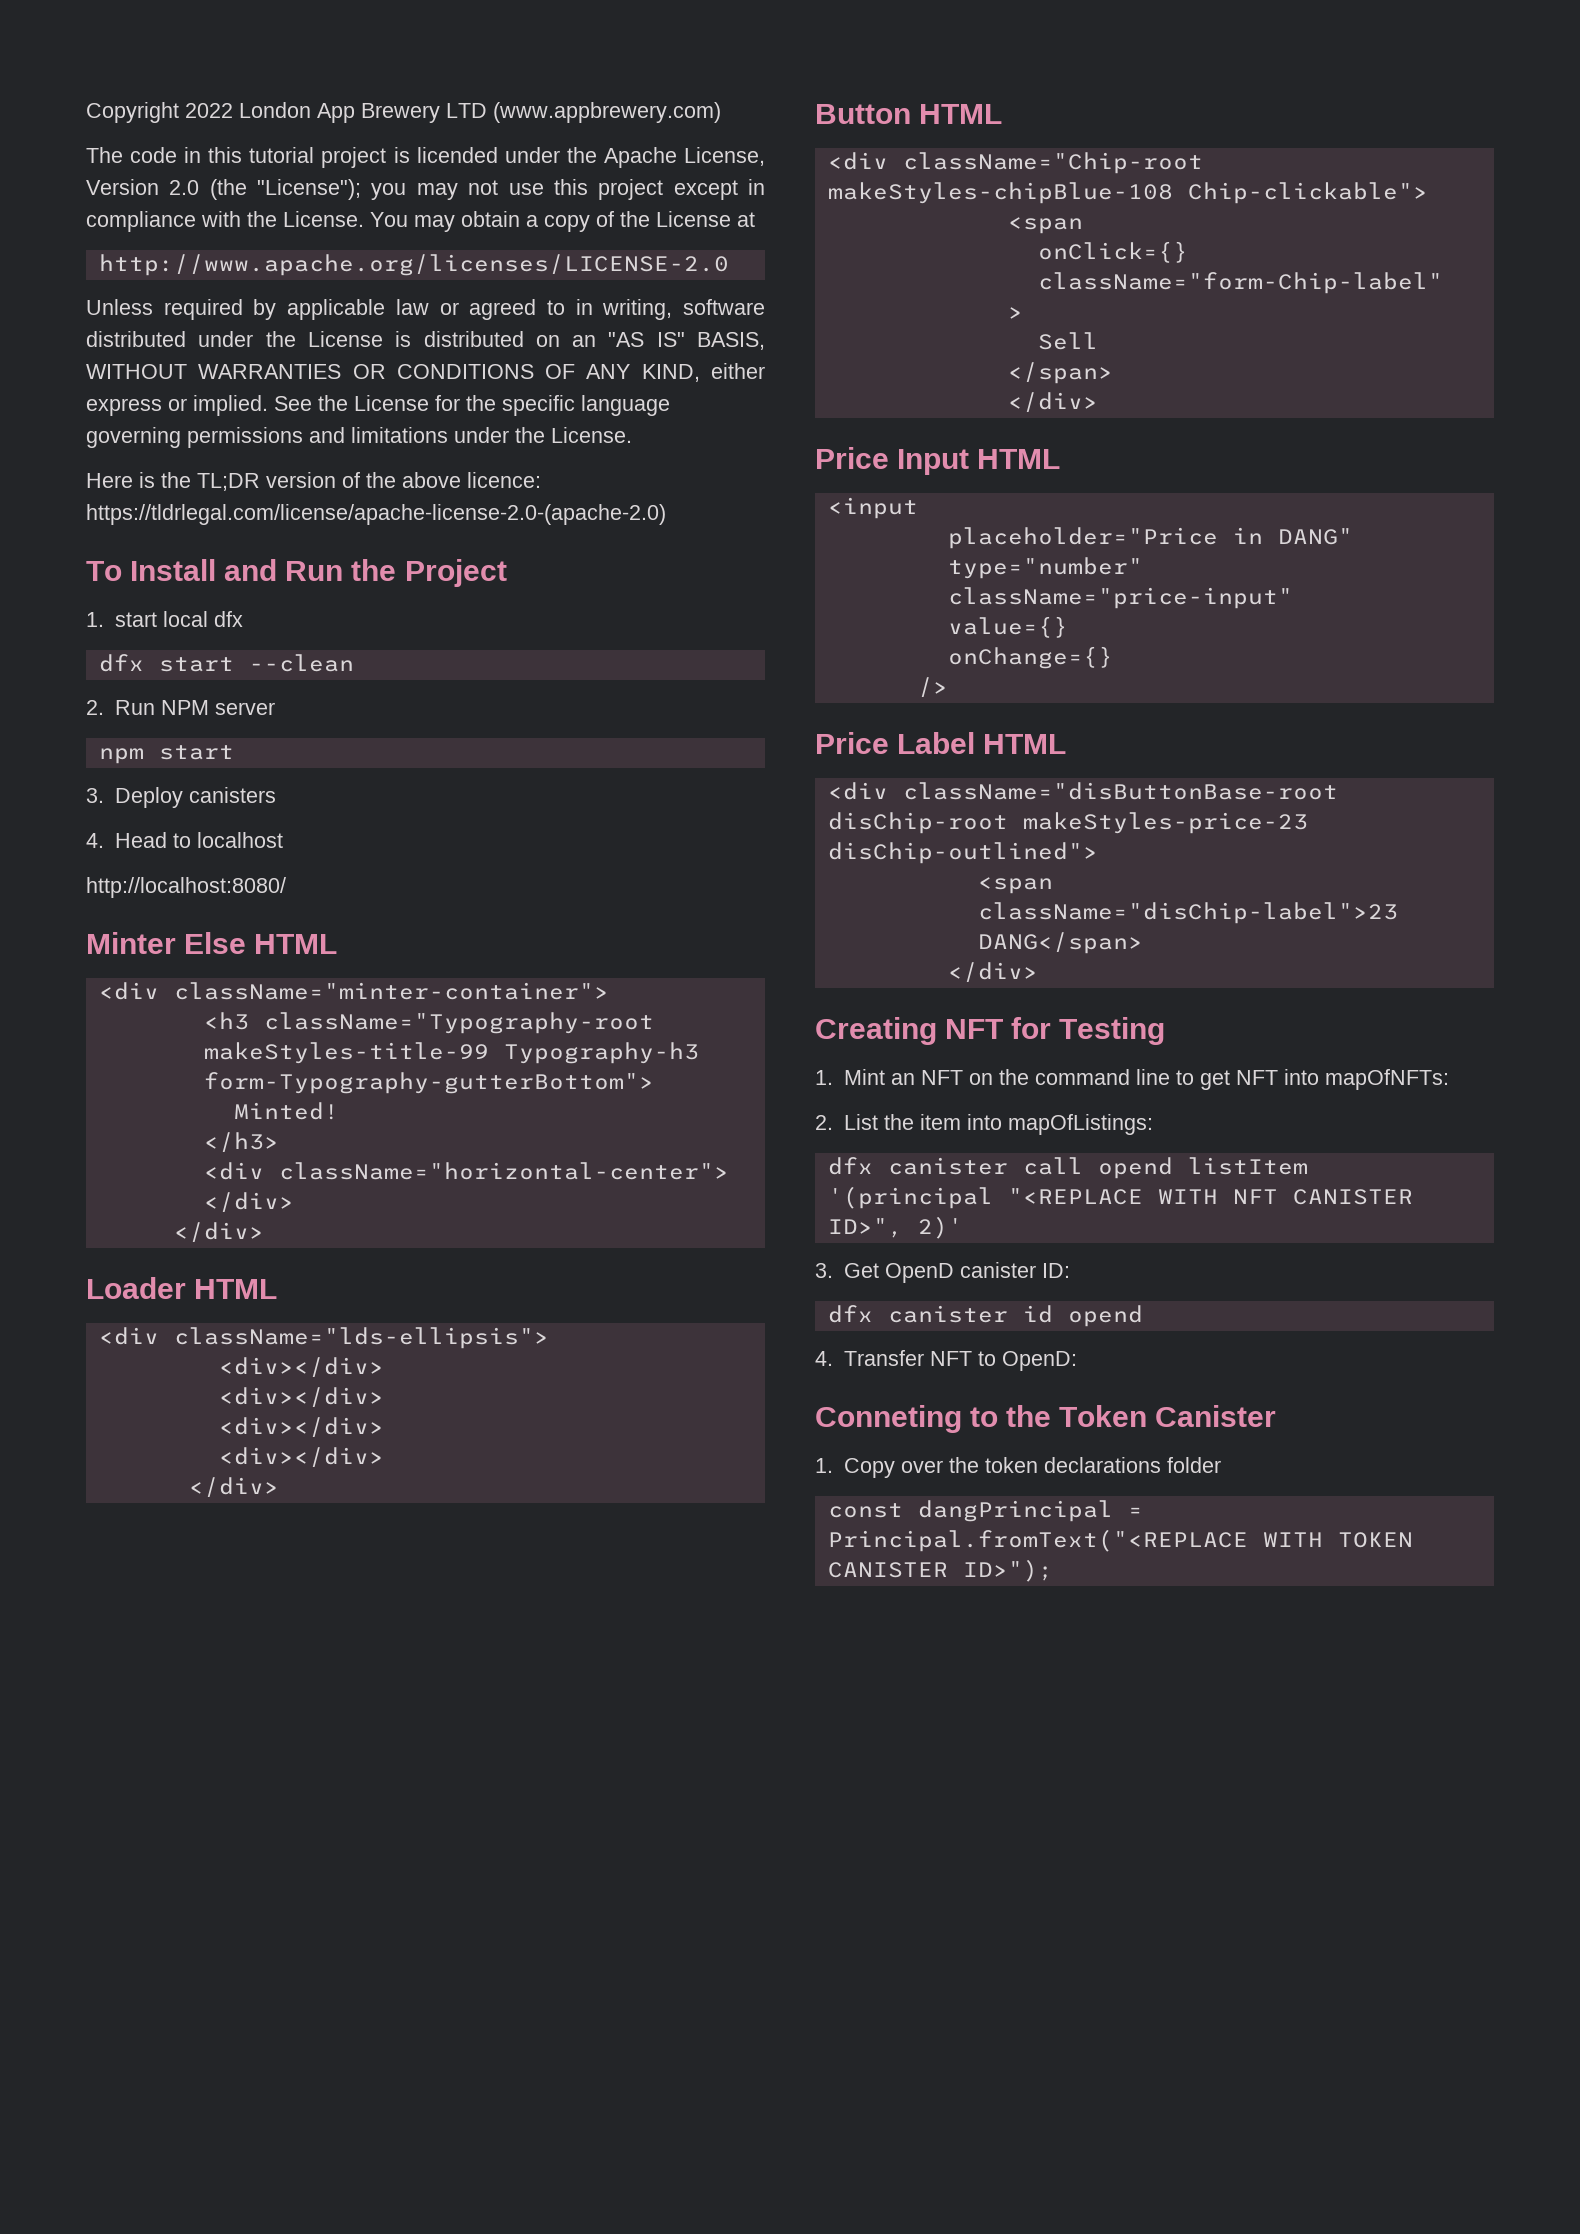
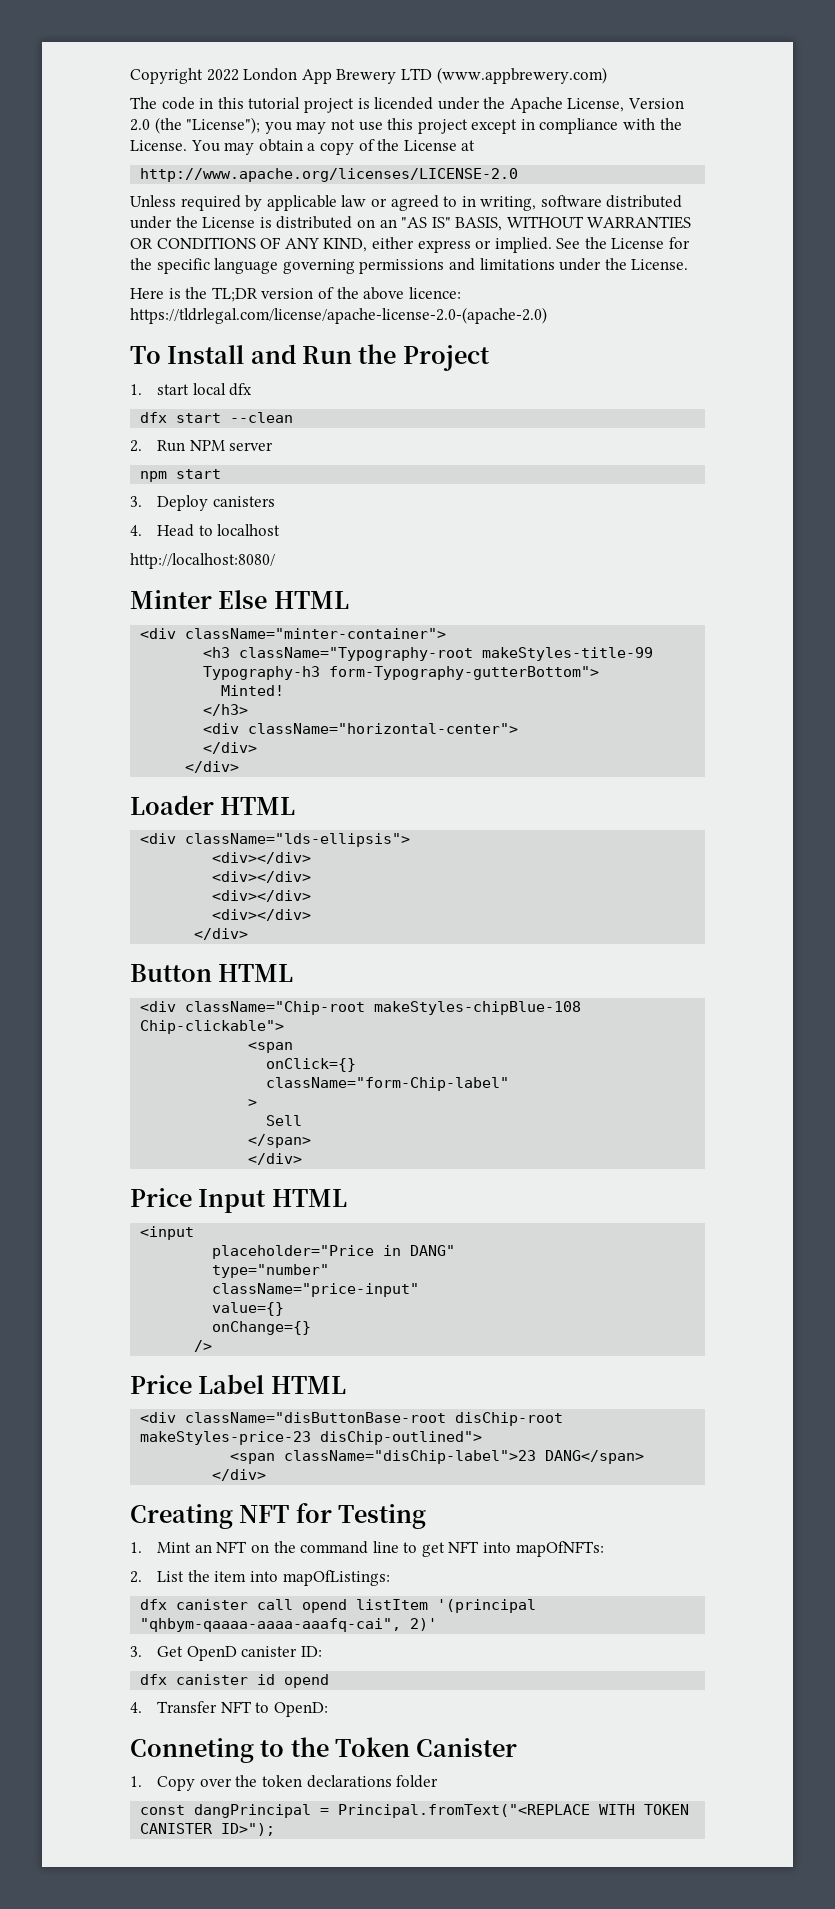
- dfx canister call opend listItem '(principal "<REPLACE WITH NFT CANISTER ID>", 2)'
+ dfx canister call opend listItem '(principal "qhbym-qaaaa-aaaa-aaafq-cai", 2)'

